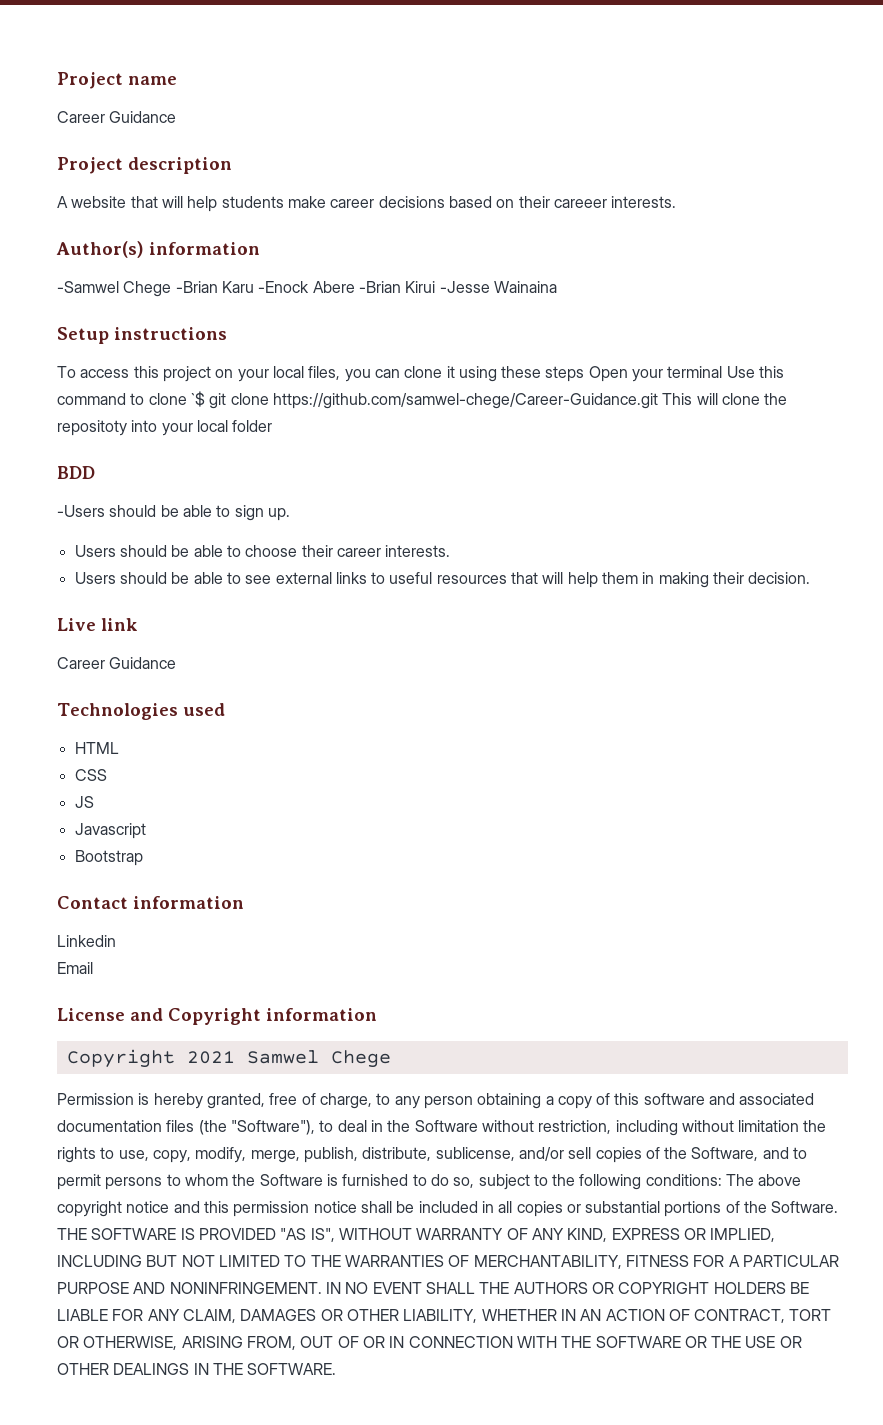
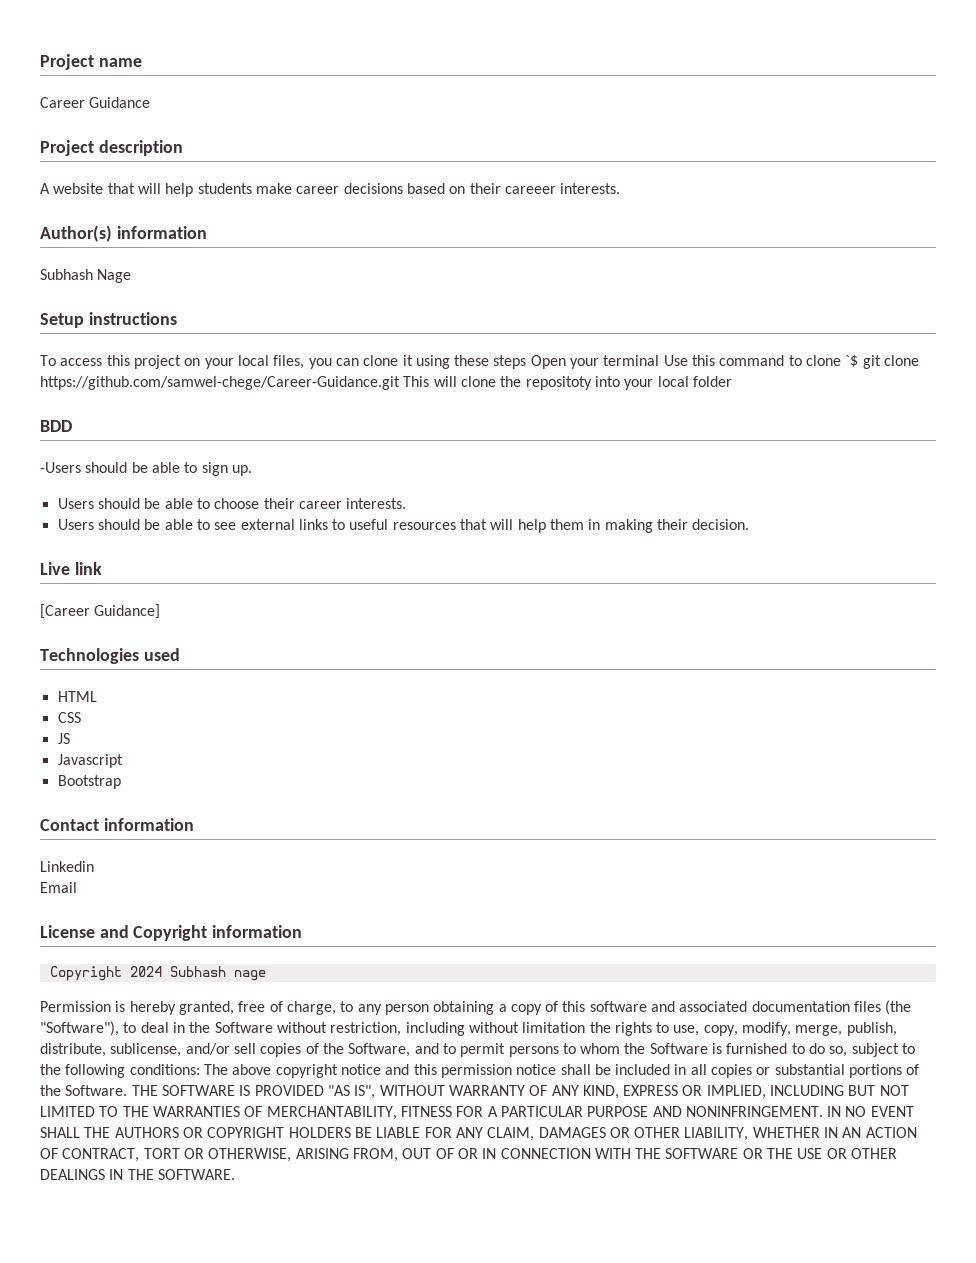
- -Samwel Chege -Brian Karu -Enock Abere -Brian Kirui -Jesse Wainaina
+ Subhash Nage
  Live link
- Career Guidance
+ [Career Guidance]
- Copyright 2021 Samwel Chege
+ Copyright 2024 Subhash nage

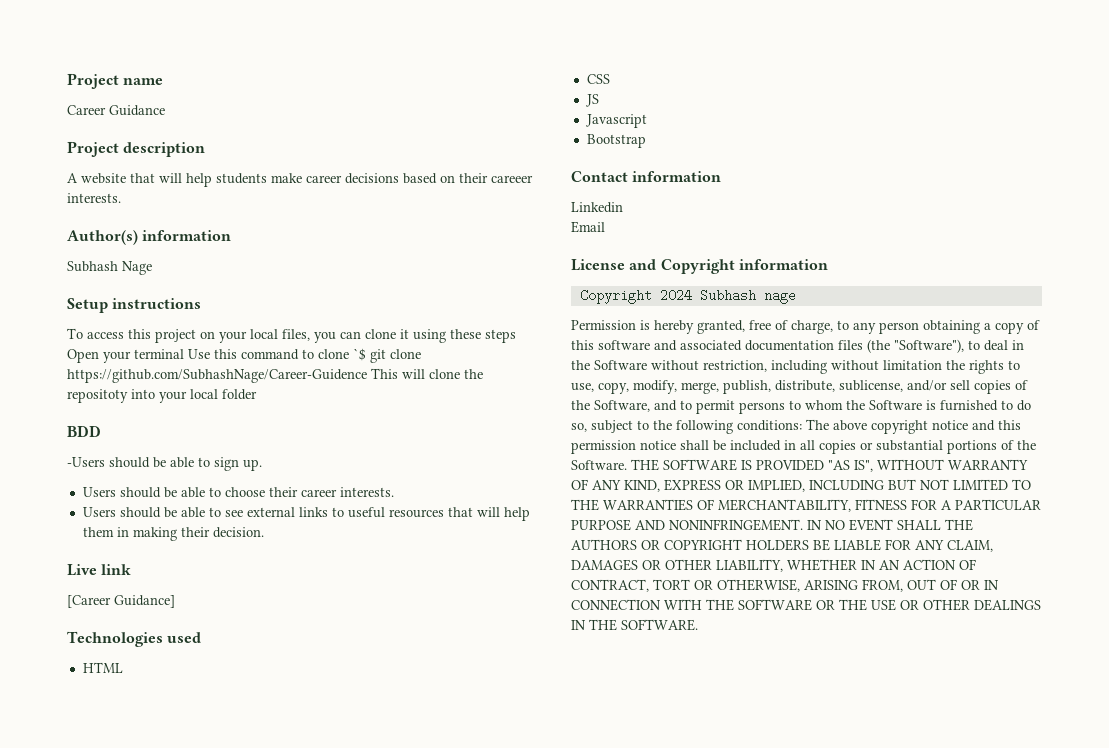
- To access this project on your local files, you can clone it using these steps Open your terminal Use this command to clone `$ git clone https://github.com/samwel-chege/Career-Guidance.git This will clone the repositoty into your local folder
+ To access this project on your local files, you can clone it using these steps Open your terminal Use this command to clone `$ git clone https://github.com/SubhashNage/Career-Guidence This will clone the repositoty into your local folder

